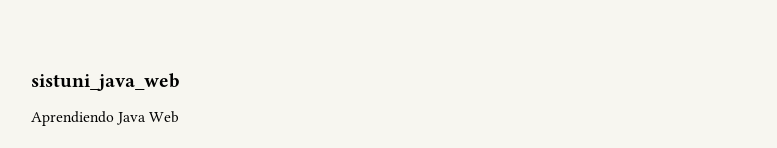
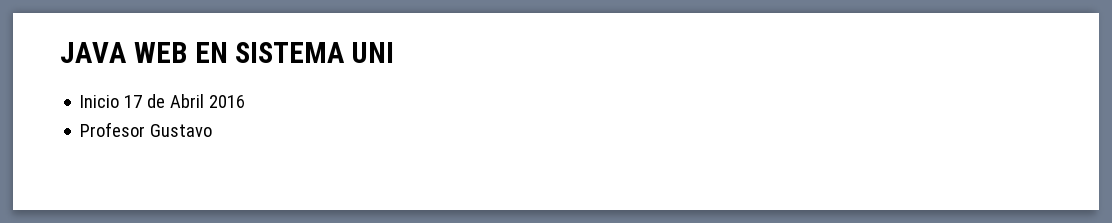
- sistuni_java_web
- Aprendiendo Java Web
+ JAVA WEB EN SISTEMA UNI
+ Inicio 17 de Abril 2016
+ Profesor Gustavo

